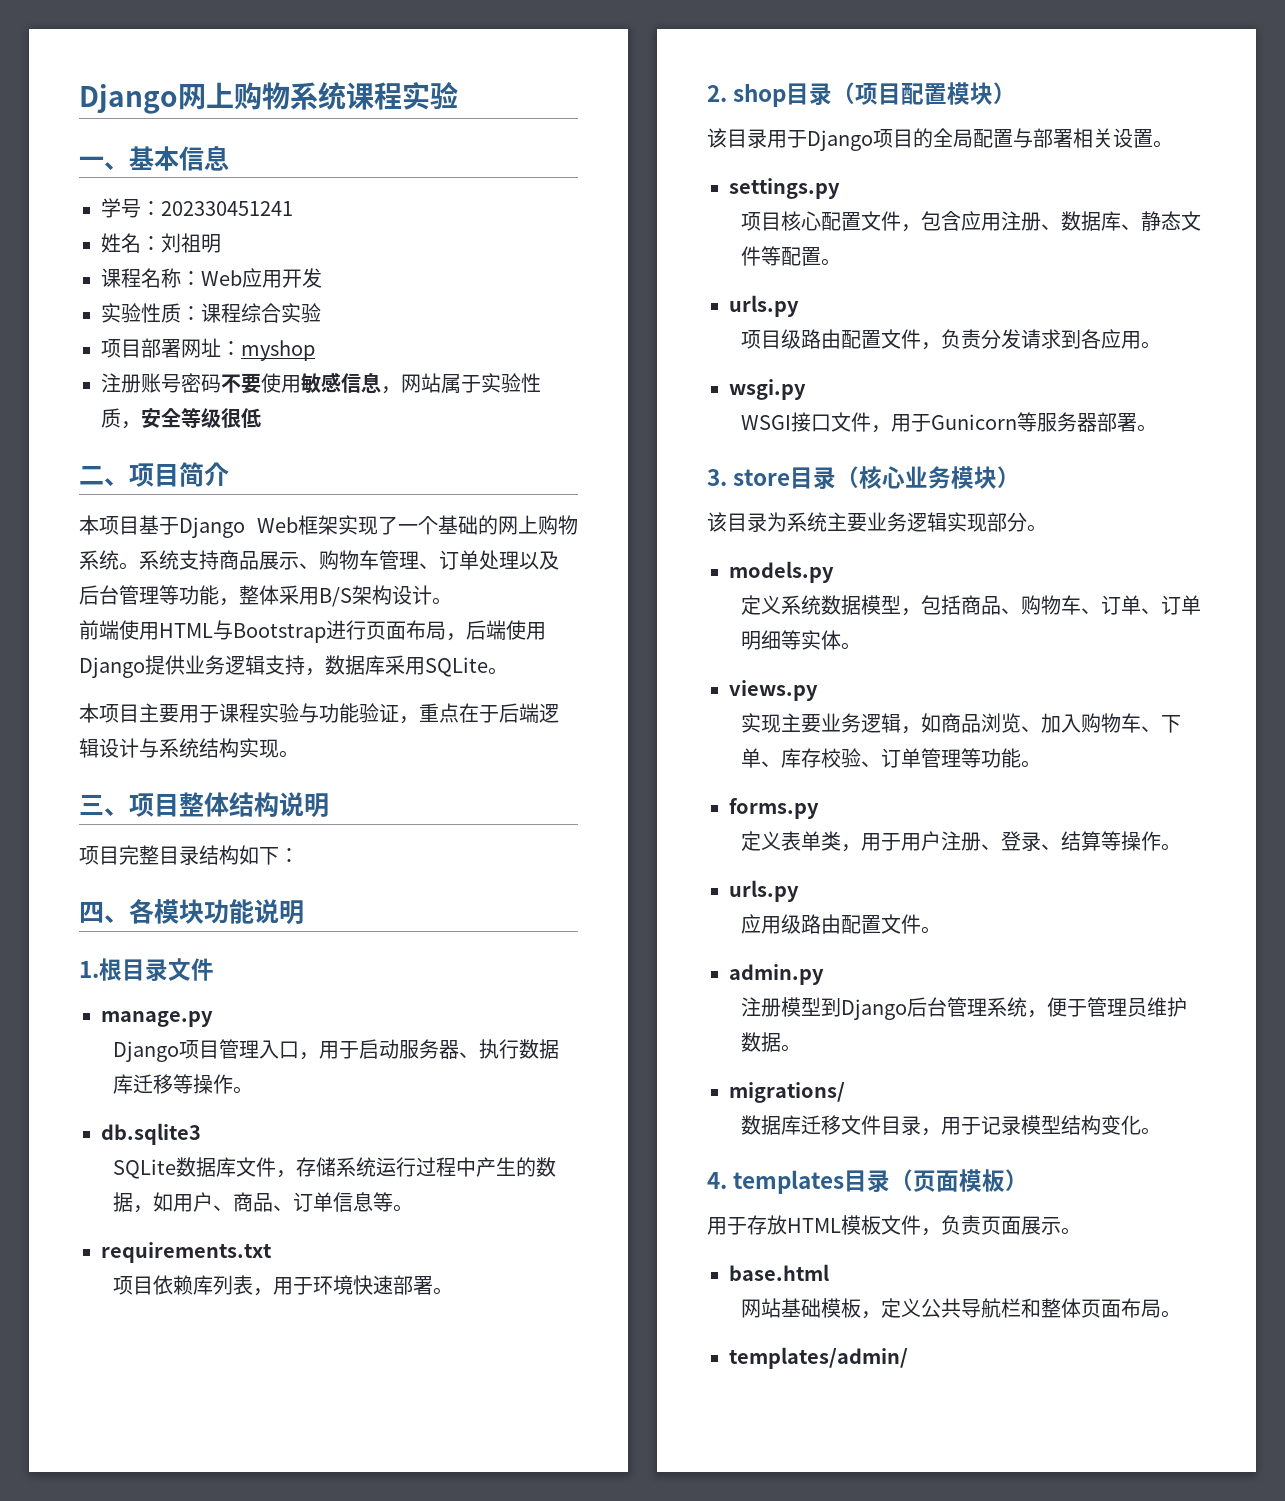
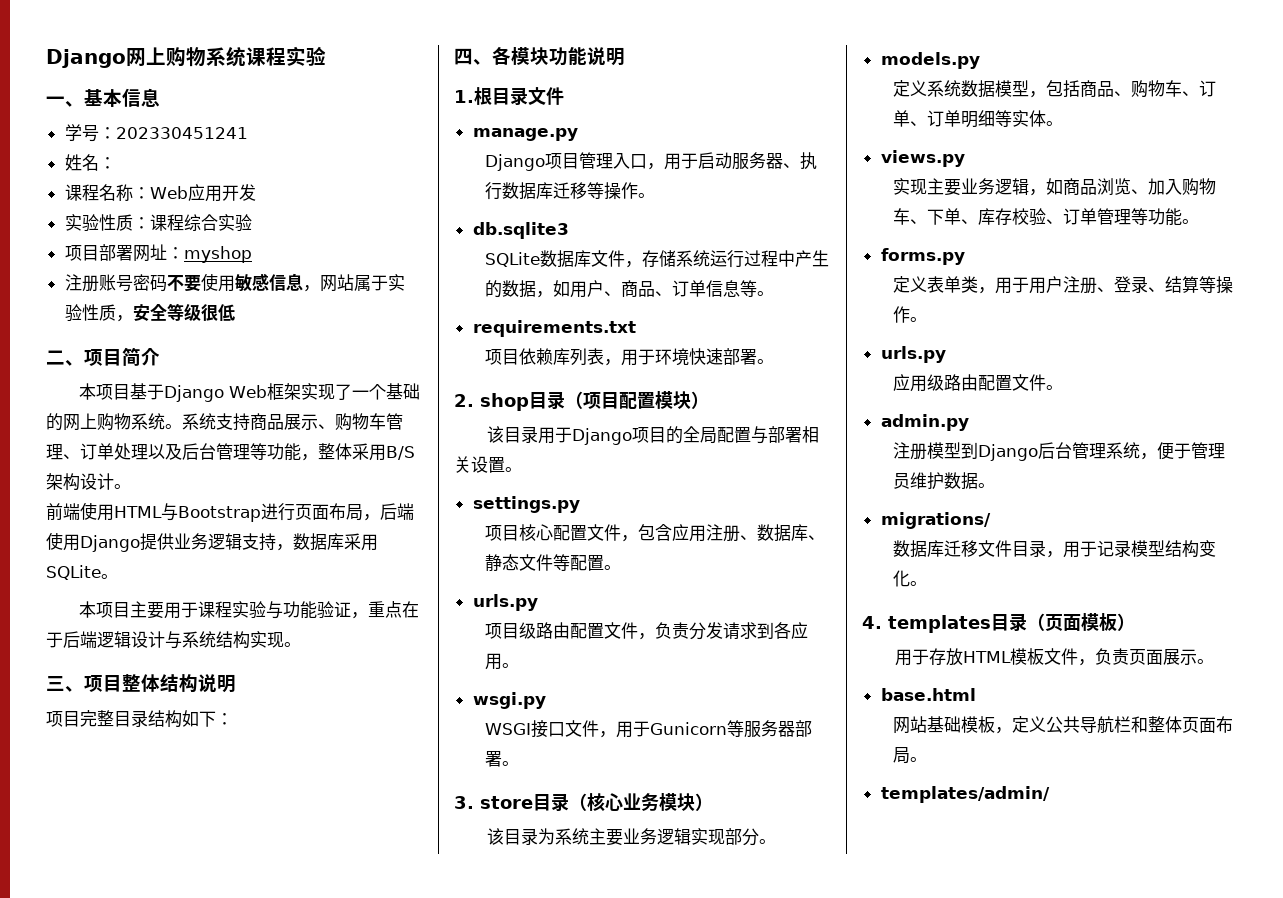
- 姓名：刘祖明
+ 姓名：

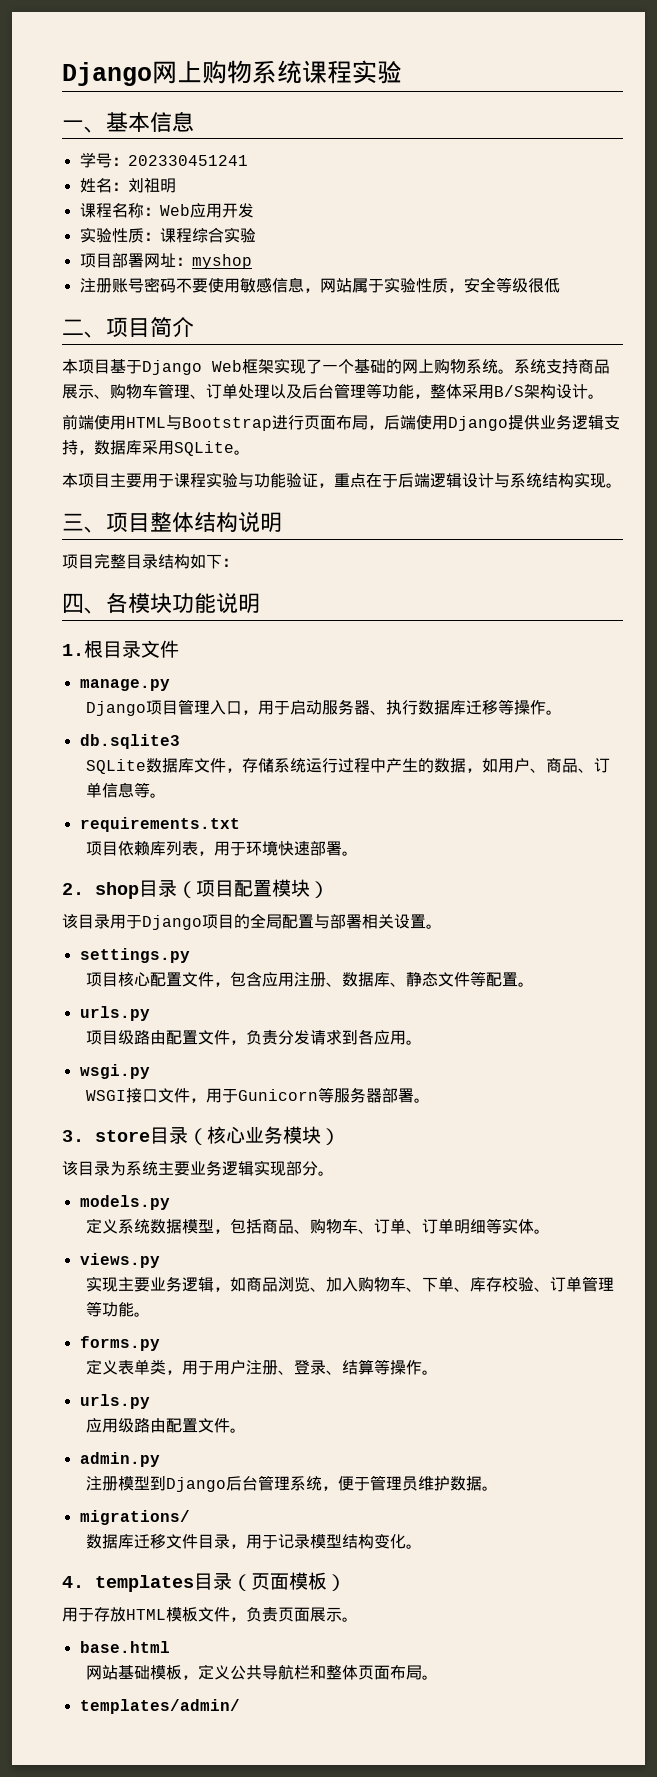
- 姓名：
+ 姓名：刘祖明

